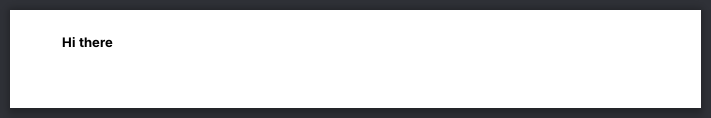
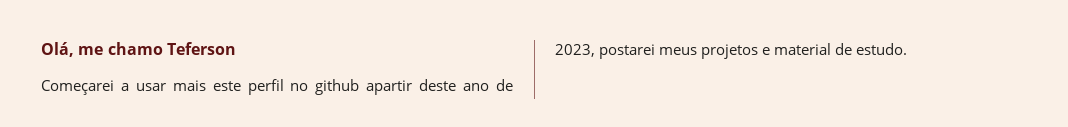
- Hi there
+ Olá, me chamo Teferson
+ Começarei a usar mais este perfil no github apartir deste ano de 2023, postarei meus projetos e material de estudo.

